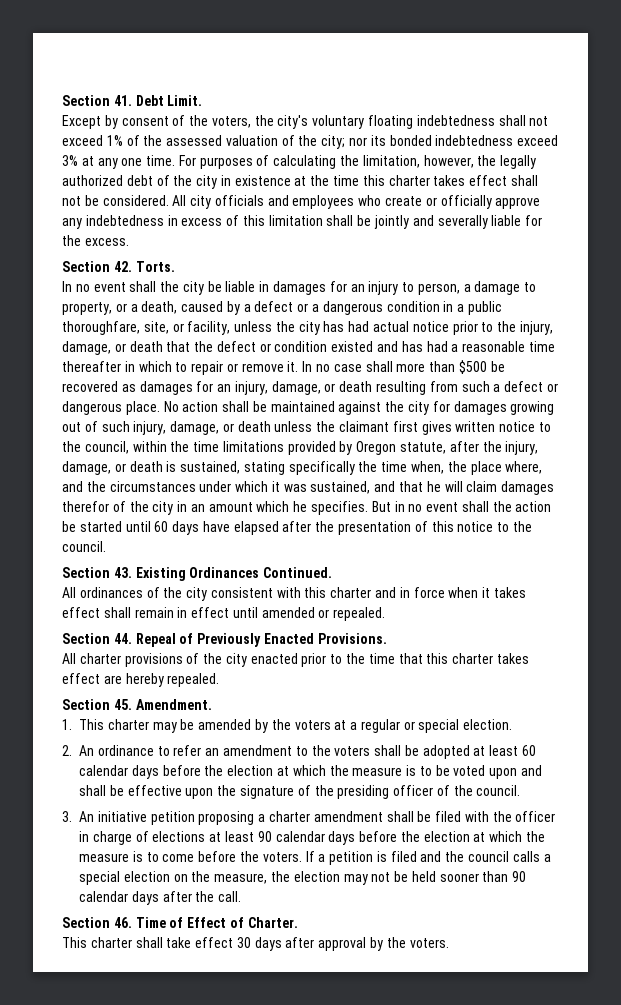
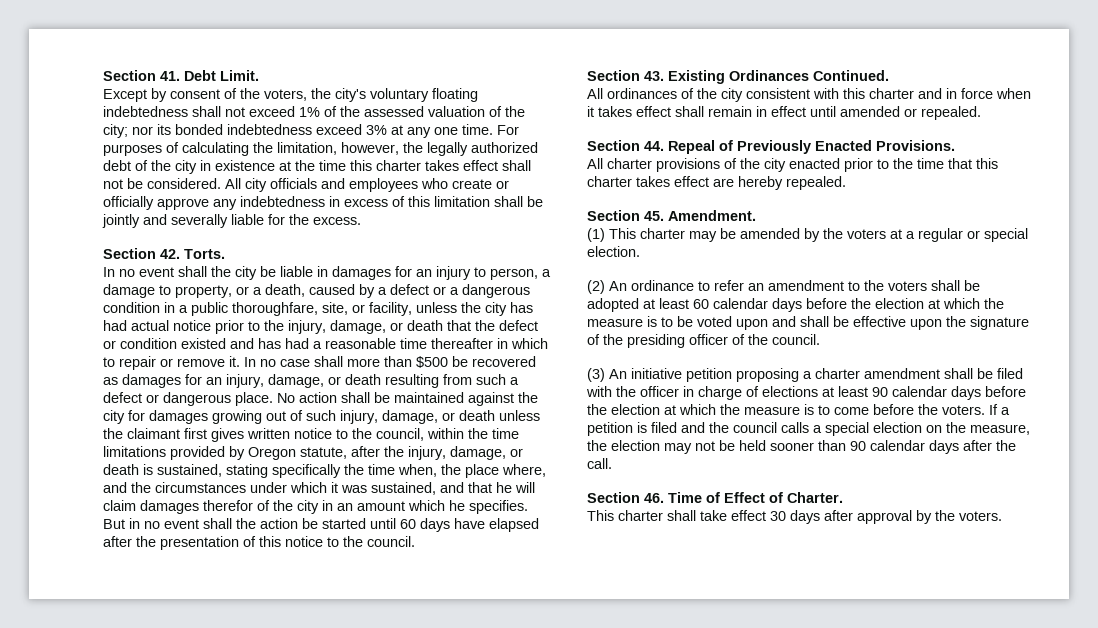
- 1. This charter may be amended by the voters at a regular or special election.
+ (1) This charter may be amended by the voters at a regular or special election.
- 2. An ordinance to refer an amendment to the voters shall be adopted at least 60 calendar days before the election at which the measure is to be voted upon and shall be effective upon the signature of the presiding officer of the council.
+ (2) An ordinance to refer an amendment to the voters shall be adopted at least 60 calendar days before the election at which the measure is to be voted upon and shall be effective upon the signature of the presiding officer of the council.
- 3. An initiative petition proposing a charter amendment shall be filed with the officer in charge of elections at least 90 calendar days before the election at which the measure is to come before the voters.
+ (3) An initiative petition proposing a charter amendment shall be filed with the officer in charge of elections at least 90 calendar days before the election at which the measure is to come before the voters.

